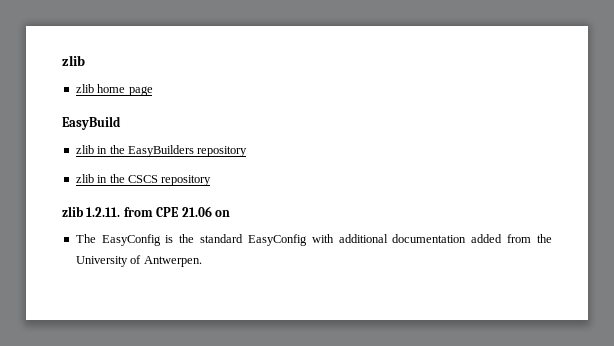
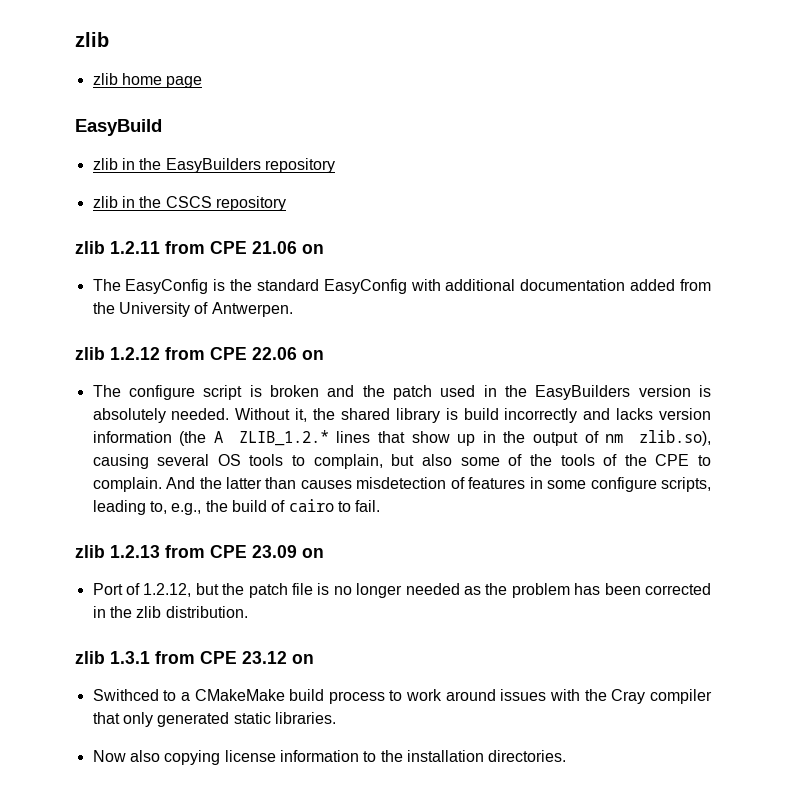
- zlib 1.2.11. from CPE 21.06 on
+ zlib 1.2.11 from CPE 21.06 on
+ zlib 1.2.12 from CPE 22.06 on
+ The configure script is broken and the patch used in the EasyBuilders version is absolutely needed. Without it, the shared library is build incorrectly and lacks version information (the A ZLIB_1.2.* lines that show up in the output of nm zlib.so), causing several OS tools to complain, but also some of the tools of the CPE to complain. And the latter than causes misdetection of features in some configure scripts, leading to, e.g., the build of cairo to fail.
+ zlib 1.2.13 from CPE 23.09 on
+ Port of 1.2.12, but the patch file is no longer needed as the problem has been corrected in the zlib distribution.
+ zlib 1.3.1 from CPE 23.12 on
+ Swithced to a CMakeMake build process to work around issues with the Cray compiler that only generated static libraries.
+ Now also copying license information to the installation directories.

